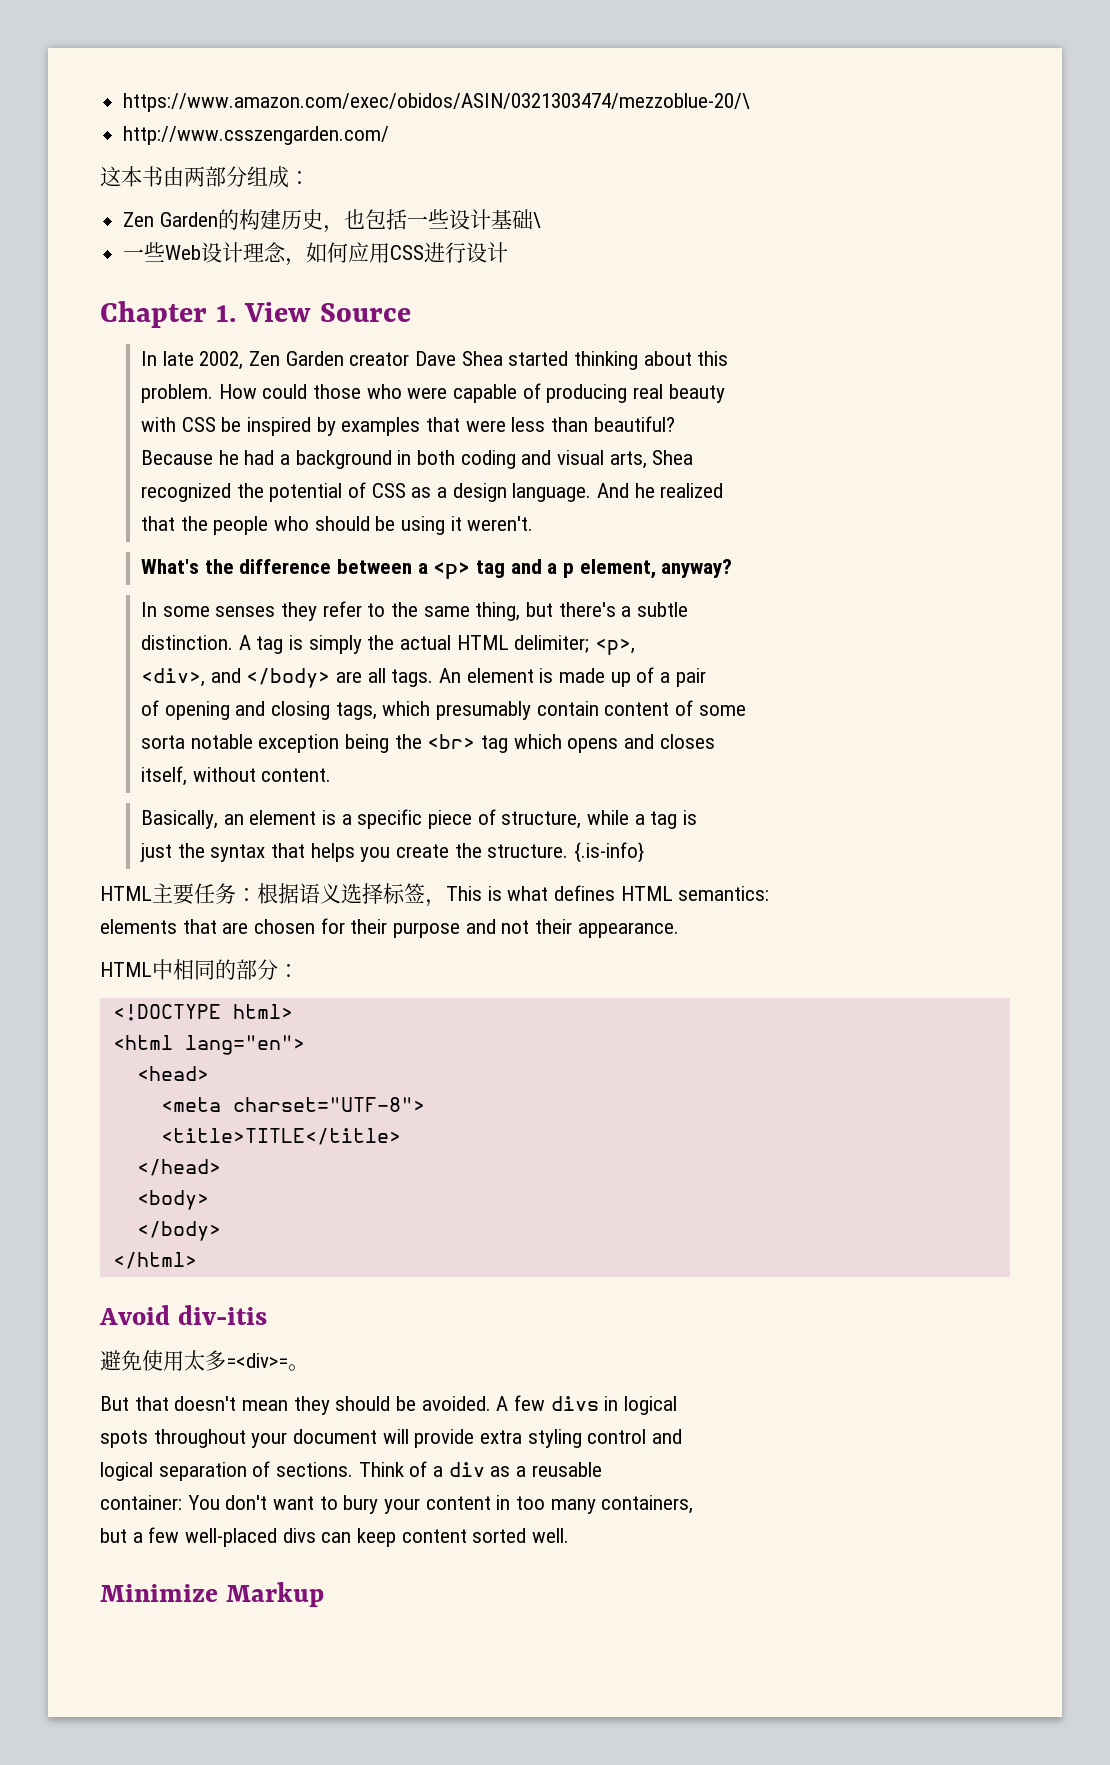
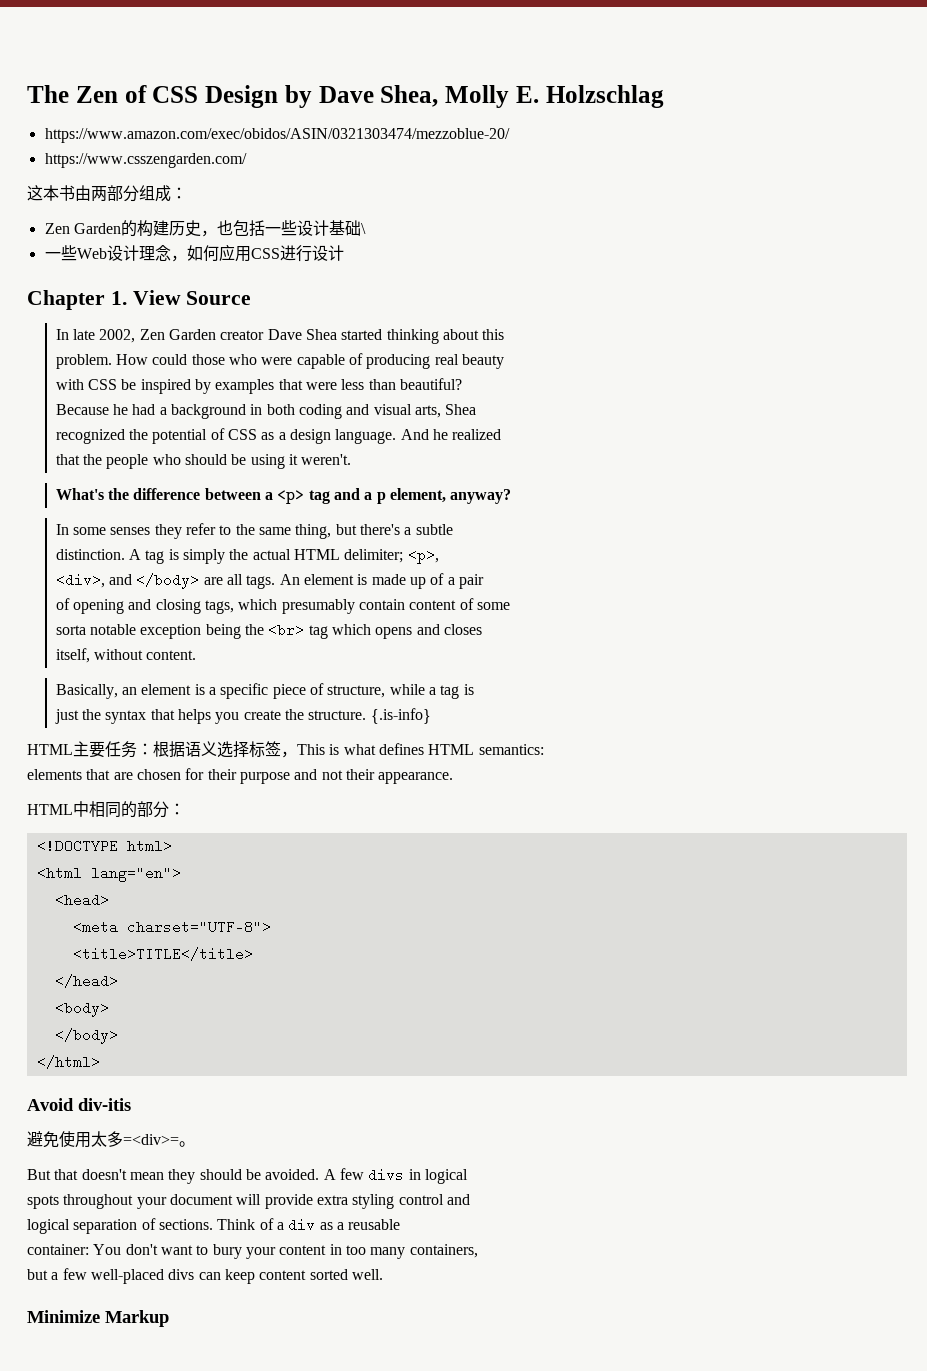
- https://www.amazon.com/exec/obidos/ASIN/0321303474/mezzoblue-20/\
- http://www.csszengarden.com/
+ The Zen of CSS Design by Dave Shea, Molly E. Holzschlag
+ https://www.amazon.com/exec/obidos/ASIN/0321303474/mezzoblue-20/
+ https://www.csszengarden.com/

